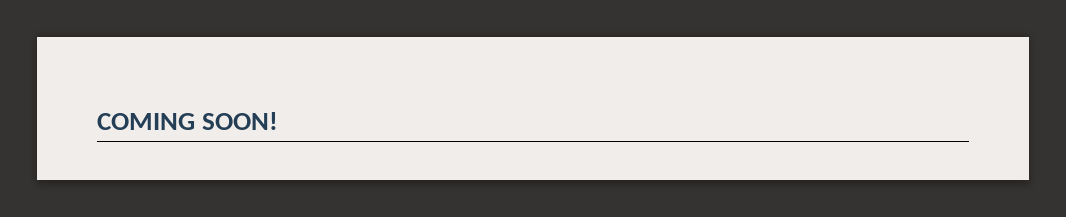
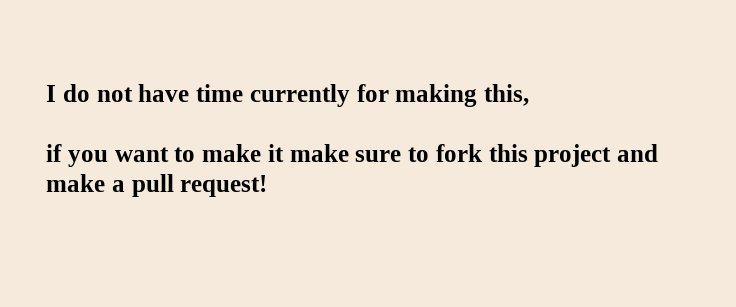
- COMING SOON!
+ I do not have time currently for making this,
+ if you want to make it make sure to fork this project and make a pull request!

